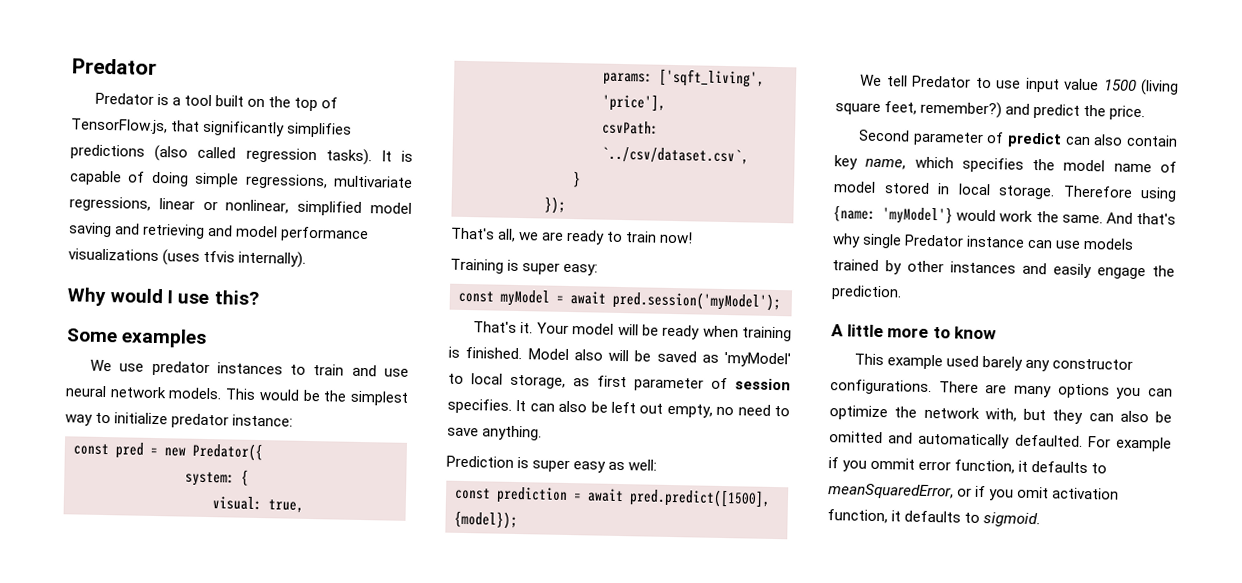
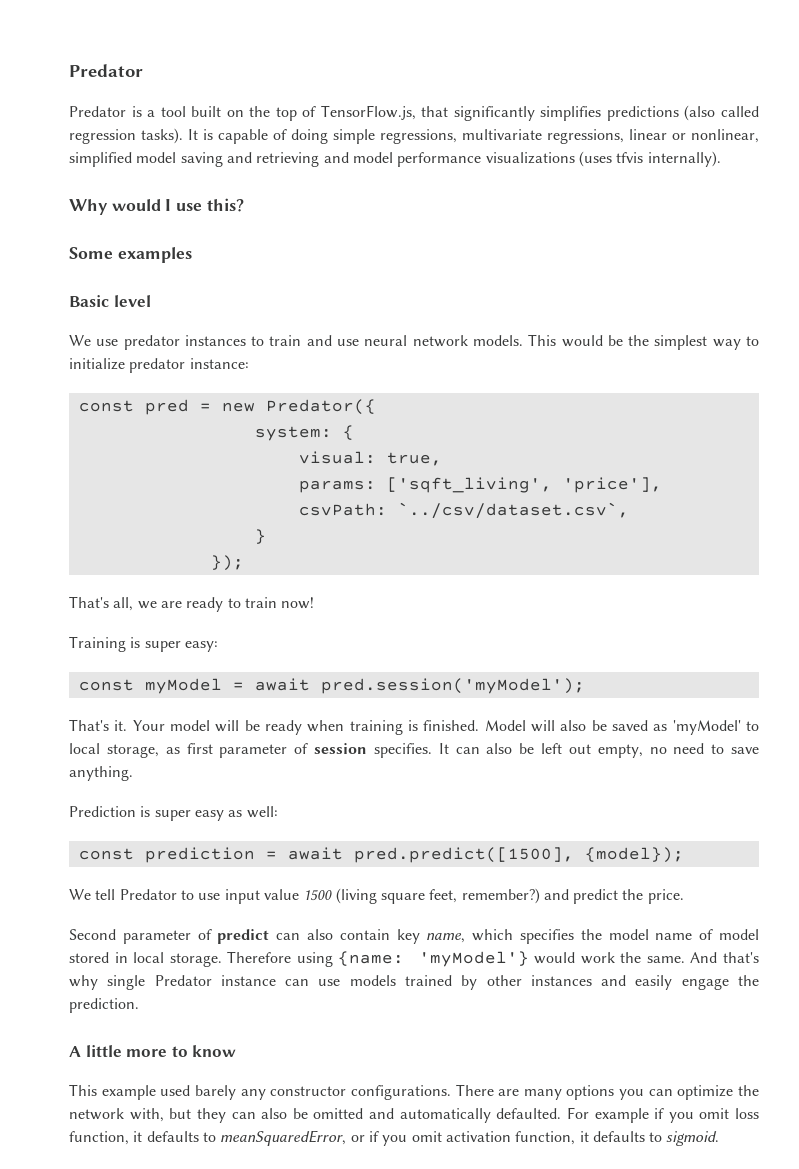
+ Basic level
- Model also will be saved as 'myModel' to local storage, as first parameter of session specifies.
+ Model will also be saved as 'myModel' to local storage, as first parameter of session specifies.
- For example if you ommit error function, it defaults to meanSquaredError, or if you omit activation function, it defaults to sigmoid.
+ For example if you omit loss function, it defaults to meanSquaredError, or if you omit activation function, it defaults to sigmoid.

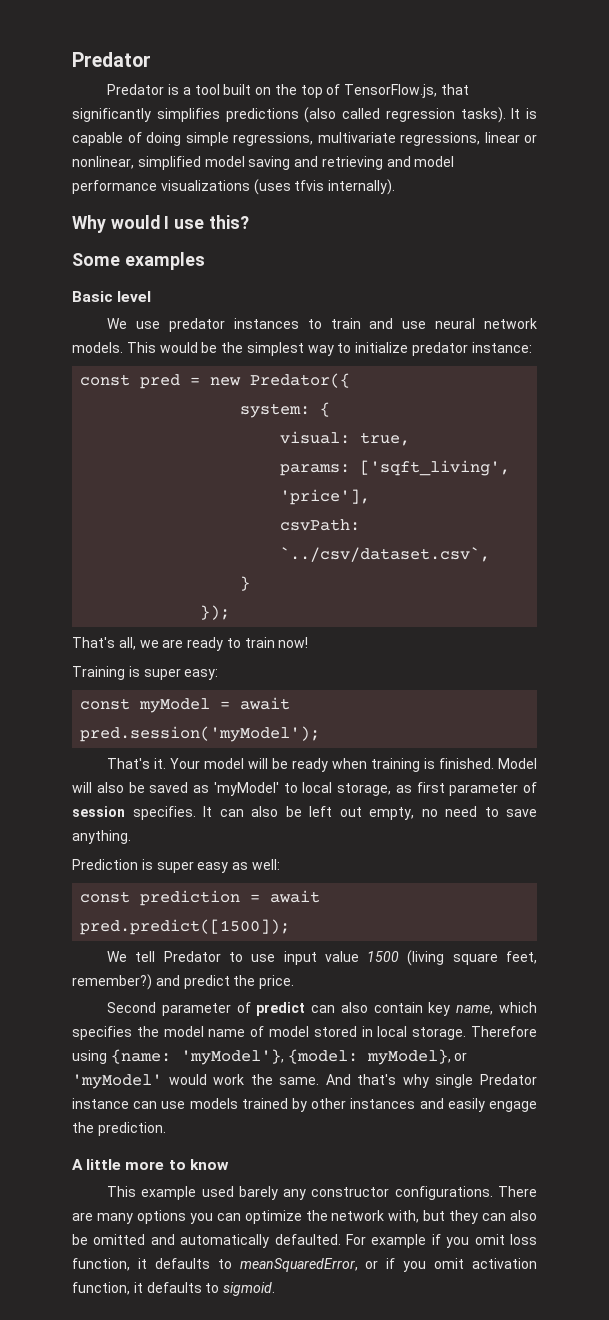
- const prediction = await pred.predict([1500], {model});
+ const prediction = await pred.predict([1500]);
- Therefore using {name: 'myModel'} would work the same.
+ Therefore using {name: 'myModel'}, {model: myModel}, or 'myModel' would work the same.

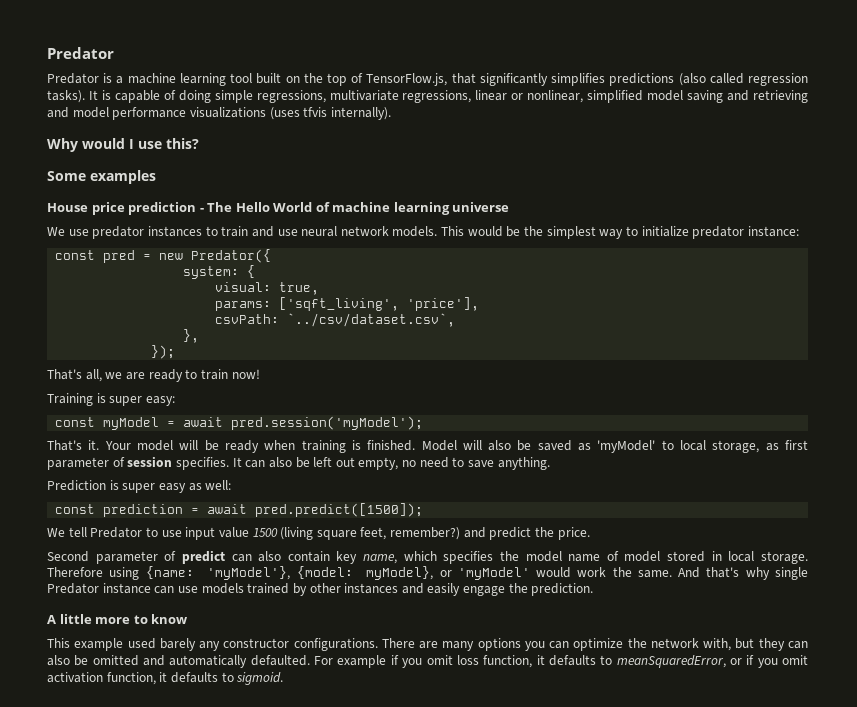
- Predator is a tool built on the top of TensorFlow.js, that significantly simplifies predictions (also called regression tasks).
+ Predator is a machine learning tool built on the top of TensorFlow.js, that significantly simplifies predictions (also called regression tasks).
- Basic level
+ House price prediction - The Hello World of machine learning universe
- }
+ },

